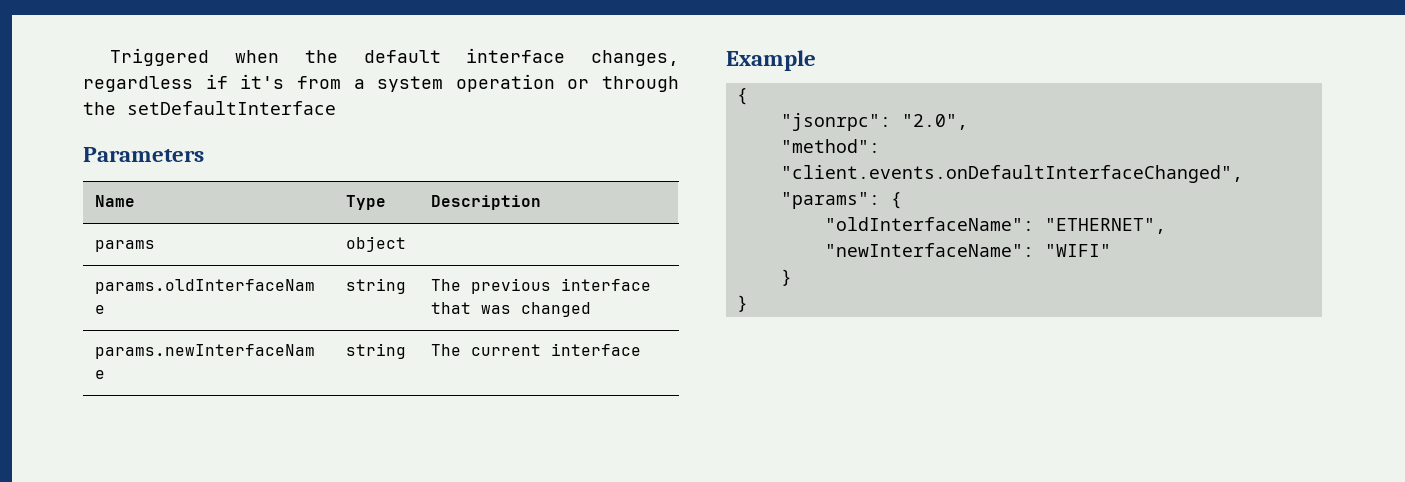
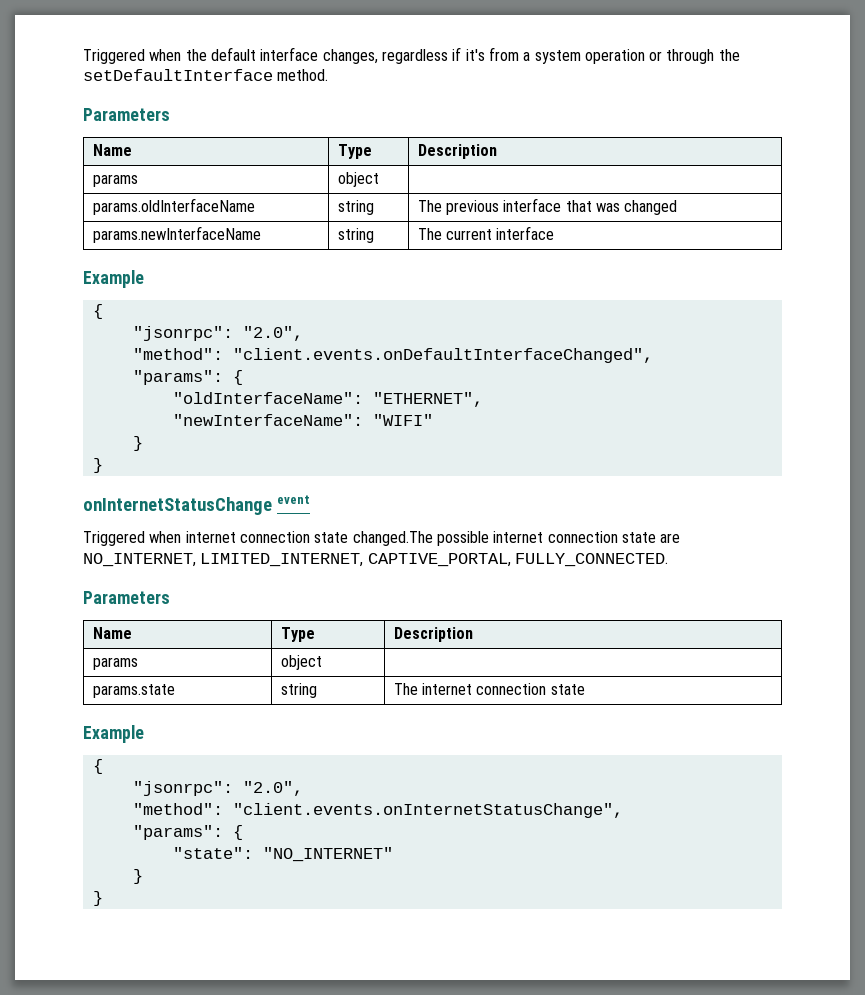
- Triggered when the default interface changes, regardless if it's from a system operation or through the setDefaultInterface
+ Triggered when the default interface changes, regardless if it's from a system operation or through the setDefaultInterface method.
+ onInternetStatusChange event
+ Triggered when internet connection state changed.The possible internet connection state are NO_INTERNET, LIMITED_INTERNET, CAPTIVE_PORTAL, FULLY_CONNECTED.
+ Parameters
+ Name | Type | Description
+ params | object |
+ params.state | string | The internet connection state
+ Example
+ {
+ "jsonrpc": "2.0",
+ "method": "client.events.onInternetStatusChange",
+ "params": {
+ "state": "NO_INTERNET"
+ }
+ }

